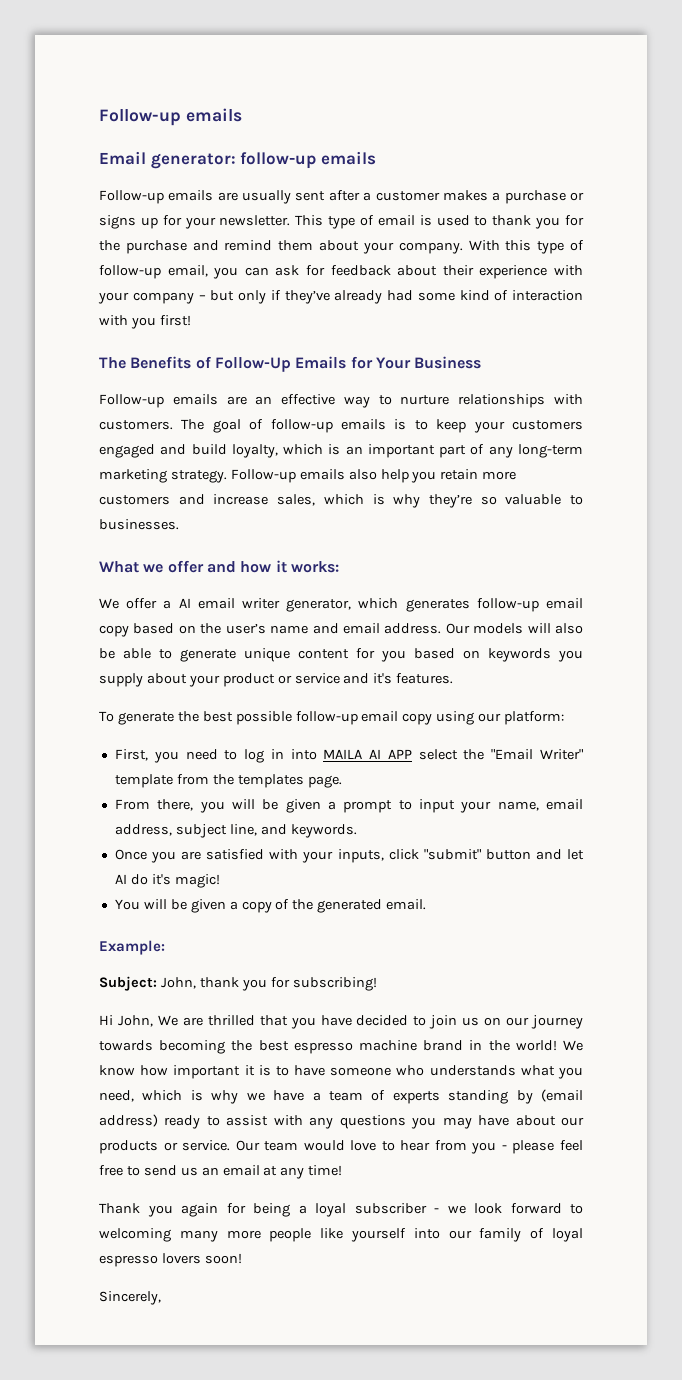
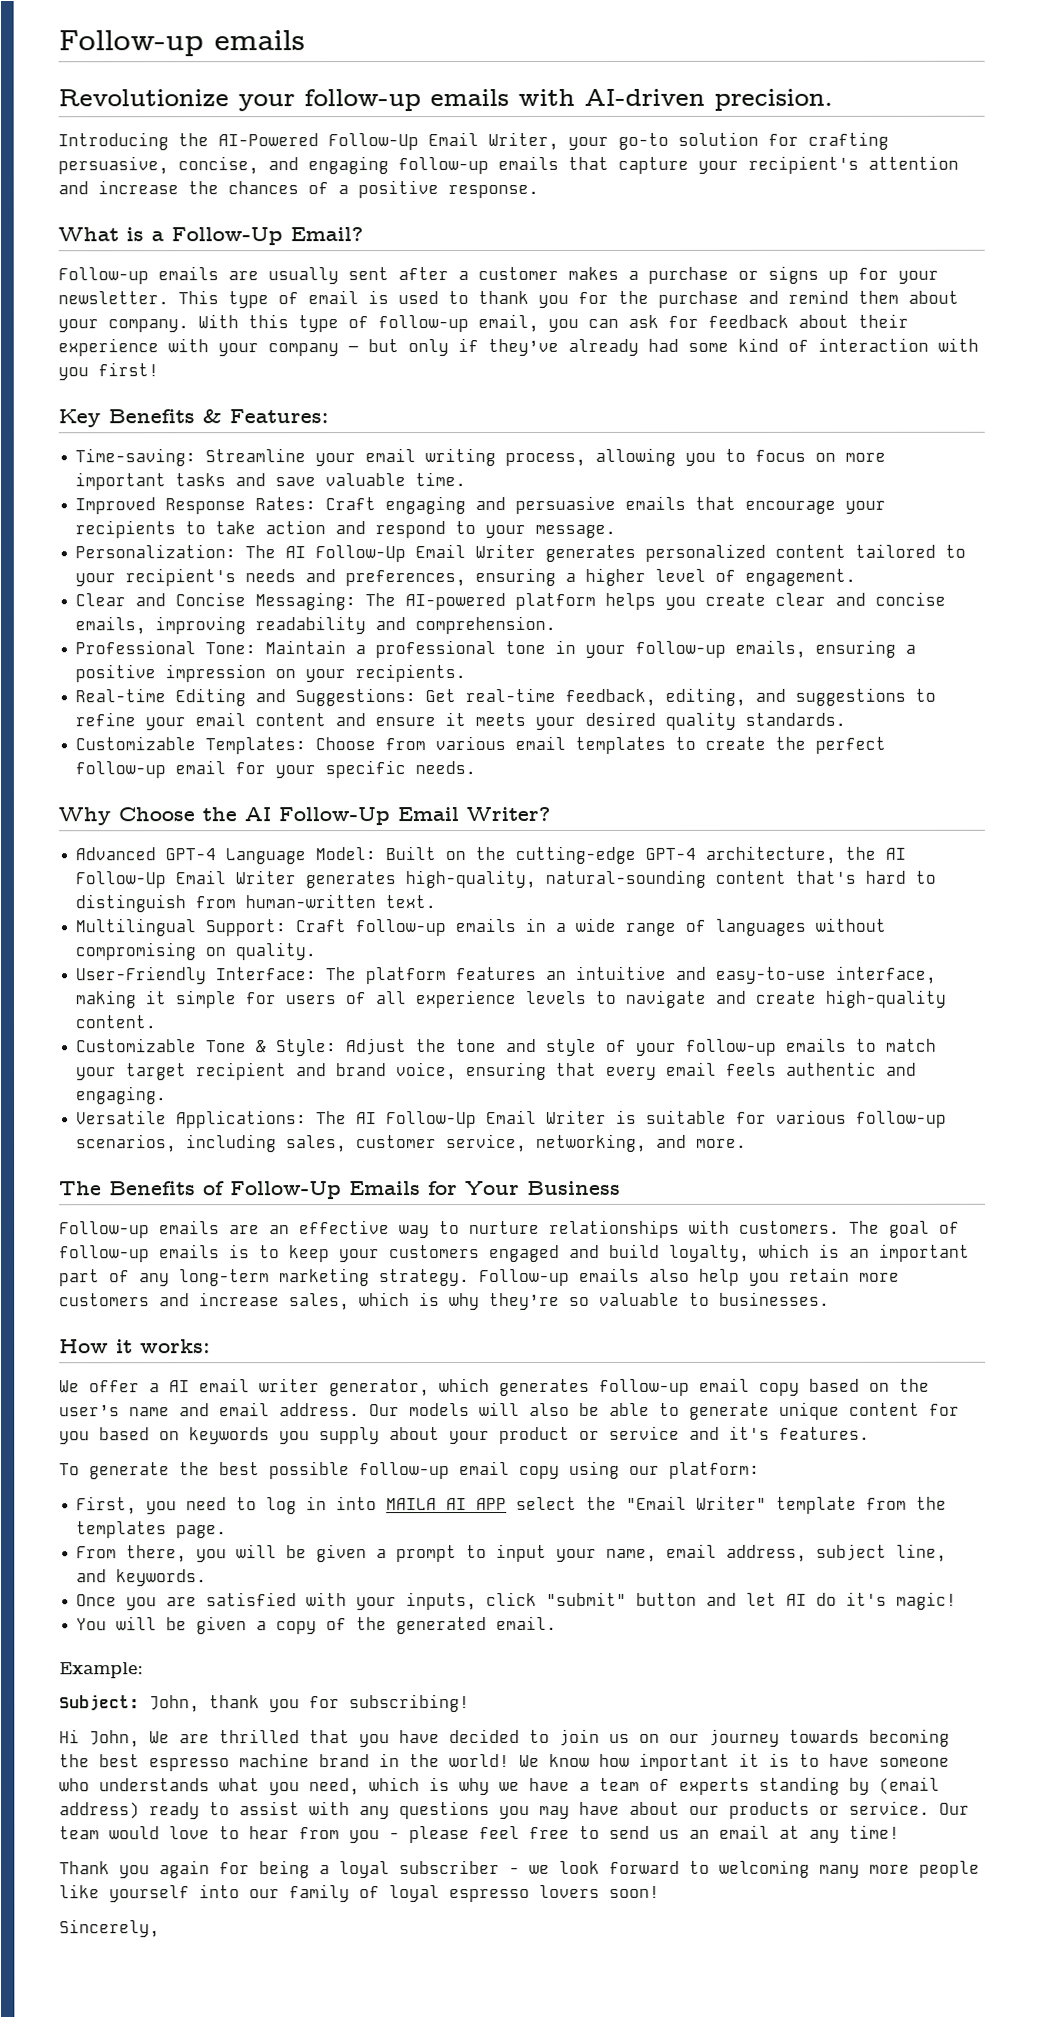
- Email generator: follow-up emails
+ Revolutionize your follow-up emails with AI-driven precision.
+ Introducing the AI-Powered Follow-Up Email Writer, your go-to solution for crafting persuasive, concise, and engaging follow-up emails that capture your recipient's attention and increase the chances of a positive response.
+ What is a Follow-Up Email?
+ Key Benefits & Features:
+ Time-saving: Streamline your email writing process, allowing you to focus on more important tasks and save valuable time.
+ Improved Response Rates: Craft engaging and persuasive emails that encourage your recipients to take action and respond to your message.
+ Personalization: The AI Follow-Up Email Writer generates personalized content tailored to your recipient's needs and preferences, ensuring a higher level of engagement.
+ Clear and Concise Messaging: The AI-powered platform helps you create clear and concise emails, improving readability and comprehension.
+ Professional Tone: Maintain a professional tone in your follow-up emails, ensuring a positive impression on your recipients.
+ Real-time Editing and Suggestions: Get real-time feedback, editing, and suggestions to refine your email content and ensure it meets your desired quality standards.
+ Customizable Templates: Choose from various email templates to create the perfect follow-up email for your specific needs.
+ Why Choose the AI Follow-Up Email Writer?
+ Advanced GPT-4 Language Model: Built on the cutting-edge GPT-4 architecture, the AI Follow-Up Email Writer generates high-quality, natural-sounding content that's hard to distinguish from human-written text.
+ Multilingual Support: Craft follow-up emails in a wide range of languages without compromising on quality.
+ User-Friendly Interface: The platform features an intuitive and easy-to-use interface, making it simple for users of all experience levels to navigate and create high-quality content.
+ Customizable Tone & Style: Adjust the tone and style of your follow-up emails to match your target recipient and brand voice, ensuring that every email feels authentic and engaging.
+ Versatile Applications: The AI Follow-Up Email Writer is suitable for various follow-up scenarios, including sales, customer service, networking, and more.
- What we offer and how it works:
+ How it works:

